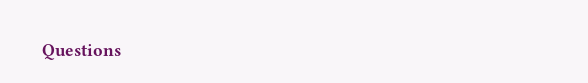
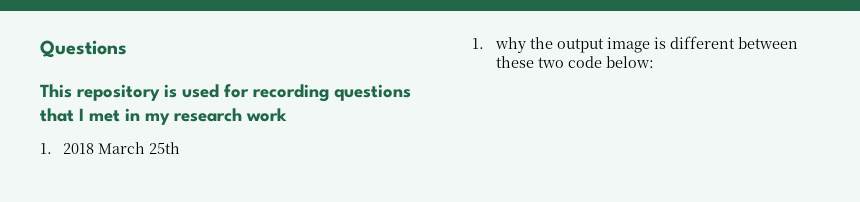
+ This repository is used for recording questions that I met in my research work
+ 1. 2018 March 25th
+ 1. why the output image is different between these two code below:

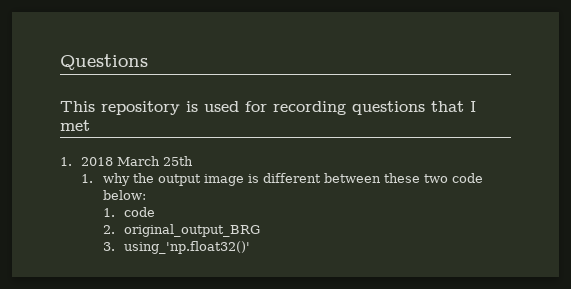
- This repository is used for recording questions that I met in my research work
+ This repository is used for recording questions that I met
+ 1. code
+ 2. original_output_BRG
+ 3. using_'np.float32()'

